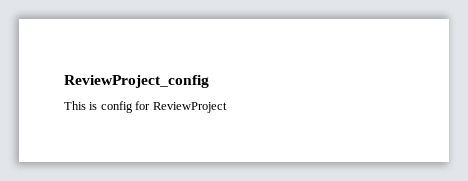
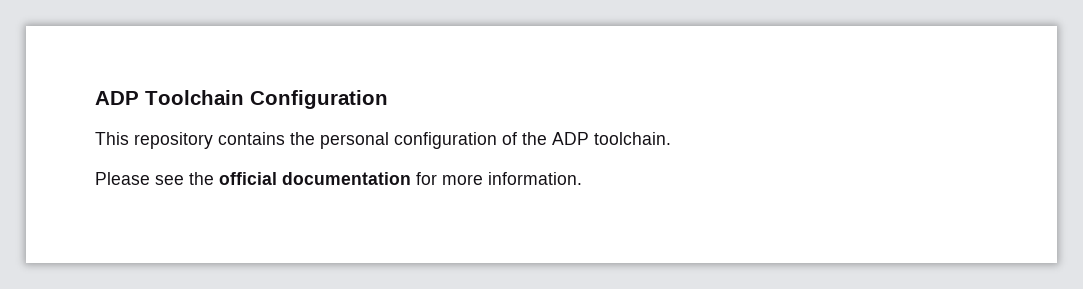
- ReviewProject_config
- This is config for ReviewProject
+ ADP Toolchain Configuration
+ This repository contains the personal configuration of the ADP toolchain.
+ Please see the official documentation for more information.

